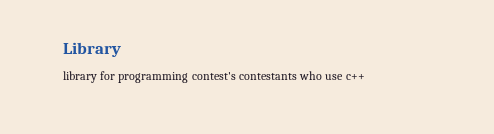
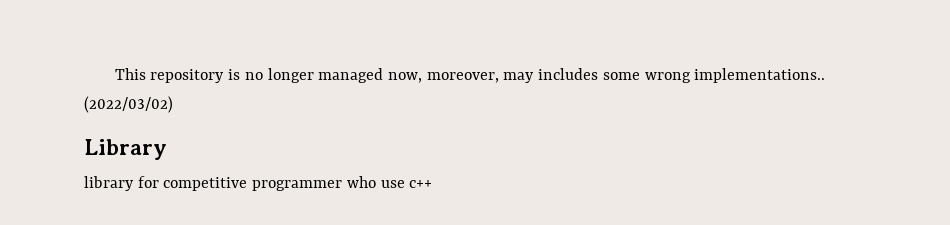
+ This repository is no longer managed now, moreover, may includes some wrong implementations..
+ (2022/03/02)
- library for programming contest's contestants who use c++
+ library for competitive programmer who use c++

